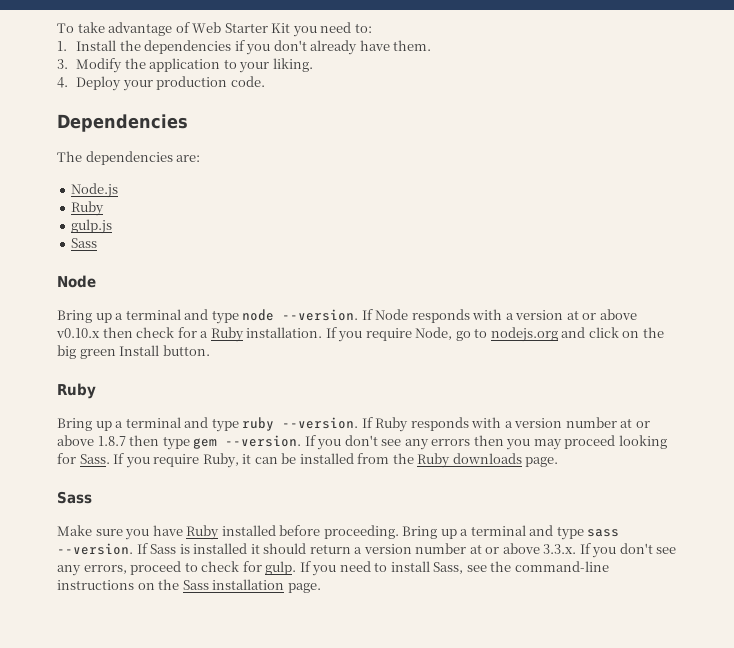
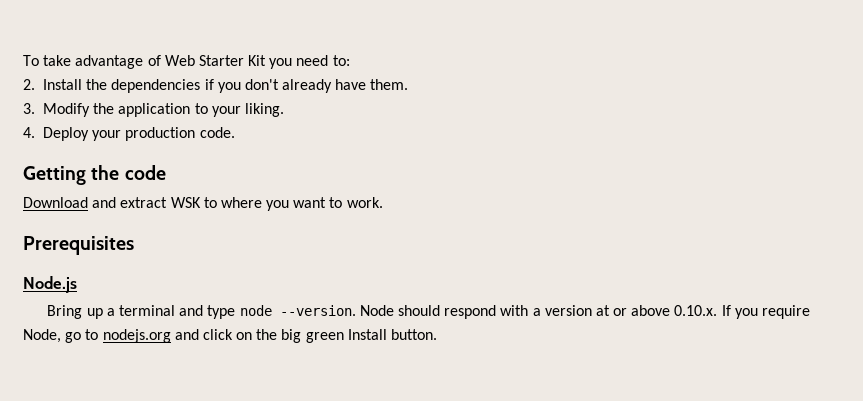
- 1. Install the dependencies if you don't already have them.
+ 2. Install the dependencies if you don't already have them.
- Dependencies
- The dependencies are:
+ Getting the code
+ Download and extract WSK to where you want to work.
+ Prerequisites
  Node.js
- Ruby
- gulp.js
- Sass
- Node
- If Node responds with a version at or above v0.10.x then check for a Ruby installation. If you require Node, go to nodejs.org and click on the big green Install button.
- Ruby
- Bring up a terminal and type ruby --version. If Ruby responds with a version number at or above 1.8.7 then type gem --version. If you don't see any errors then you may proceed looking for Sass. If you require Ruby, it can be installed from the Ruby downloads page.
- Sass
- Make sure you have Ruby installed before proceeding. Bring up a terminal and type sass --version. If Sass is installed it should return a version number at or above 3.3.x. If you don't see any errors, proceed to check for gulp. If you need to install Sass, see the command-line instructions on the Sass installation page.
+ Node should respond with a version at or above 0.10.x. If you require Node, go to nodejs.org and click on the big green Install button.

